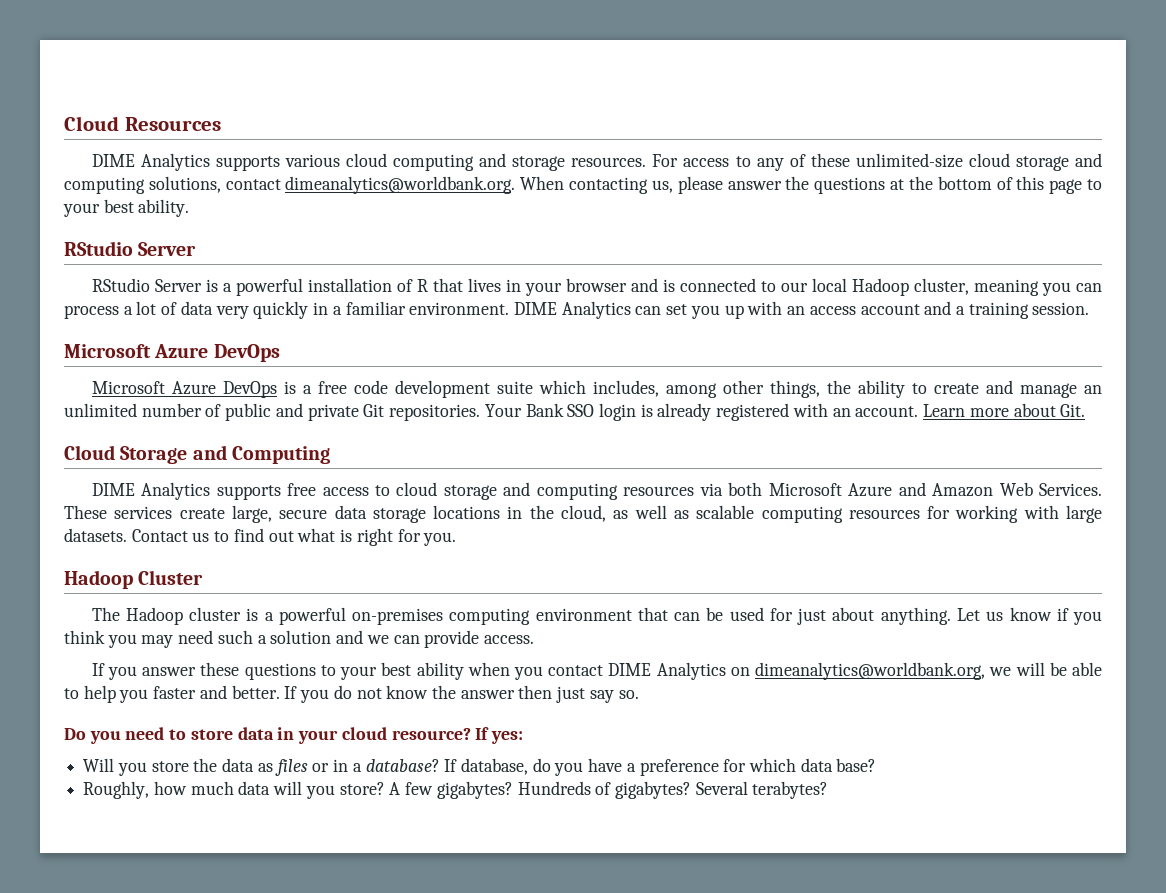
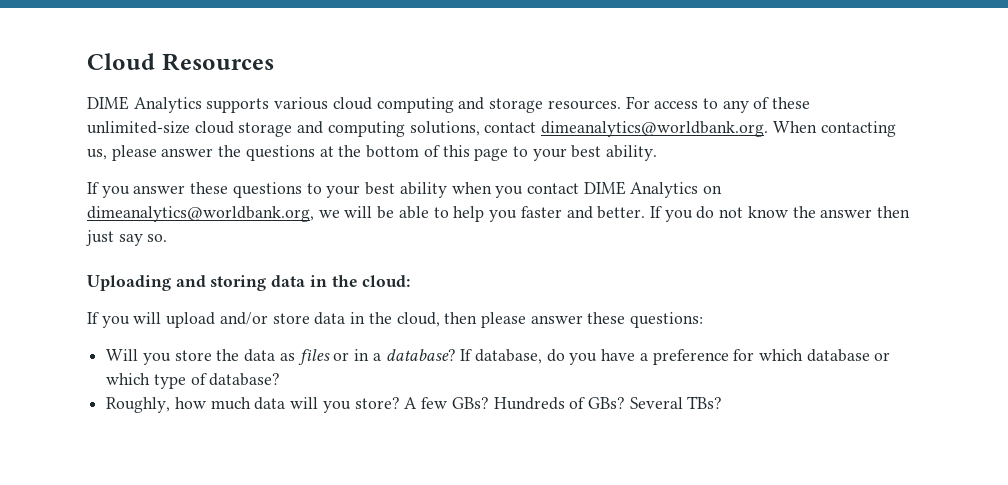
  For access to any of these unlimited-size cloud storage and computing solutions, contact dimeanalytics@worldbank.org. When contacting us, please answer the questions at the bottom of this page to your best ability.
- RStudio Server
- RStudio Server is a powerful installation of R that lives in your browser and is connected to our local Hadoop cluster, meaning you can process a lot of data very quickly in a familiar environment. DIME Analytics can set you up with an access account and a training session.
- Microsoft Azure DevOps
- Microsoft Azure DevOps is a free code development suite which includes, among other things, the ability to create and manage an unlimited number of public and private Git repositories. Your Bank SSO login is already registered with an account. Learn more about Git.
- Cloud Storage and Computing
- DIME Analytics supports free access to cloud storage and computing resources via both Microsoft Azure and Amazon Web Services. These services create large, secure data storage locations in the cloud, as well as scalable computing resources for working with large datasets. Contact us to find out what is right for you.
- Hadoop Cluster
- The Hadoop cluster is a powerful on-premises computing environment that can be used for just about anything. Let us know if you think you may need such a solution and we can provide access.
- Do you need to store data in your cloud resource? If yes:
+ Uploading and storing data in the cloud:
+ If you will upload and/or store data in the cloud, then please answer these questions:
- If database, do you have a preference for which data base?
+ If database, do you have a preference for which database or which type of database?
- A few gigabytes?
+ A few GBs?
- Hundreds of gigabytes? Several terabytes?
+ Hundreds of GBs? Several TBs?

